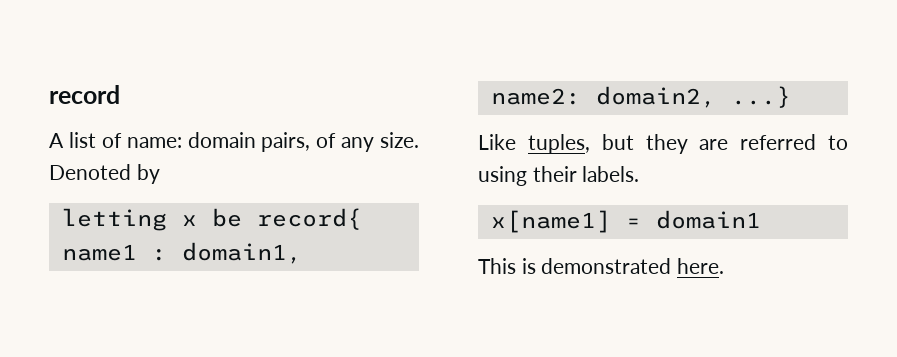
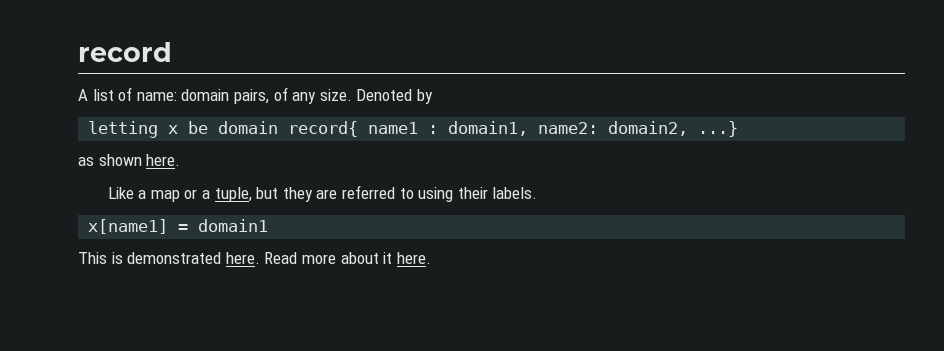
- letting x be record{ name1 : domain1, name2: domain2, ...}
+ letting x be domain record{ name1 : domain1, name2: domain2, ...}
- Like tuples, but they are referred to using their labels.
+ as shown here.
+ Like a map or a tuple, but they are referred to using their labels.
+ Read more about it here.

